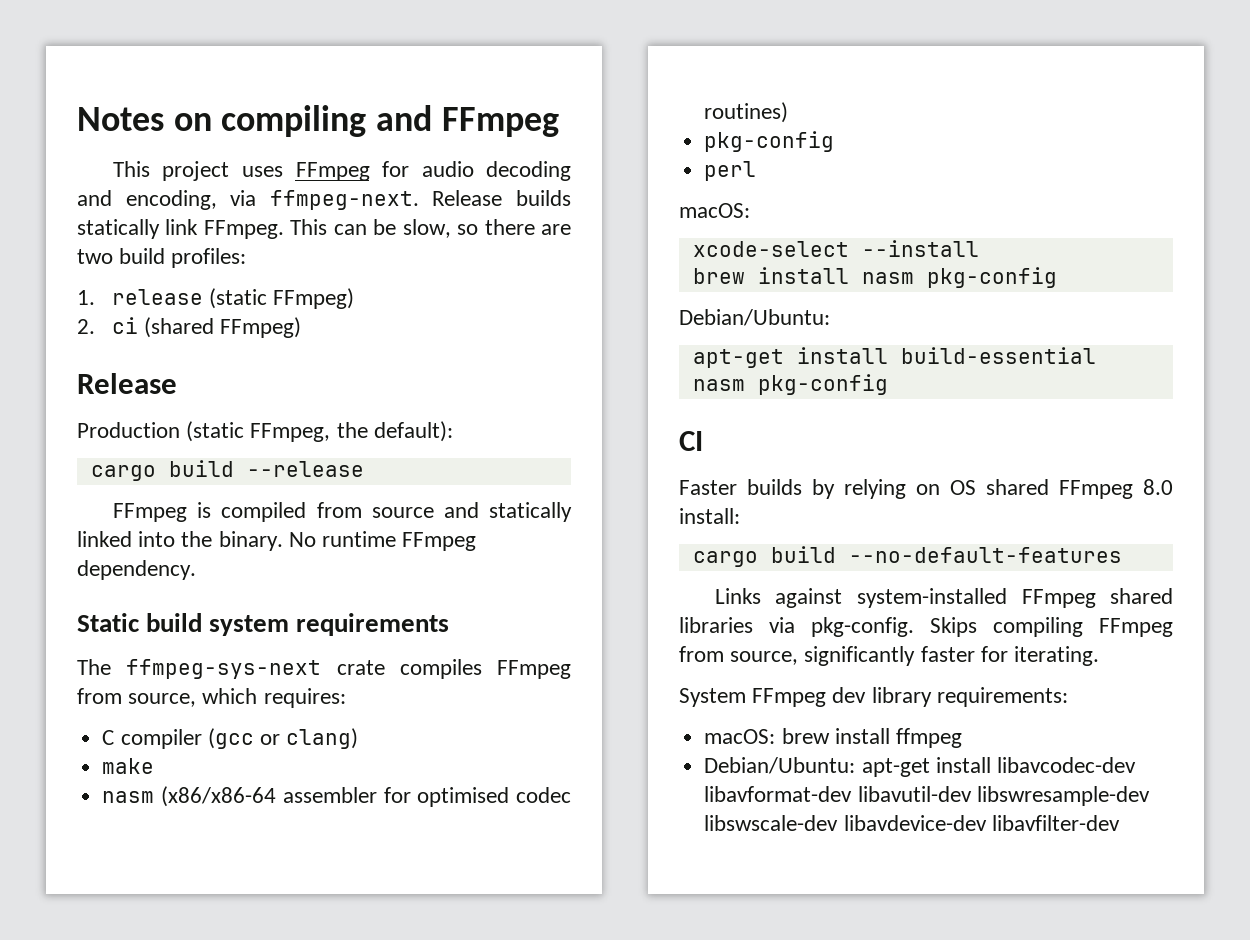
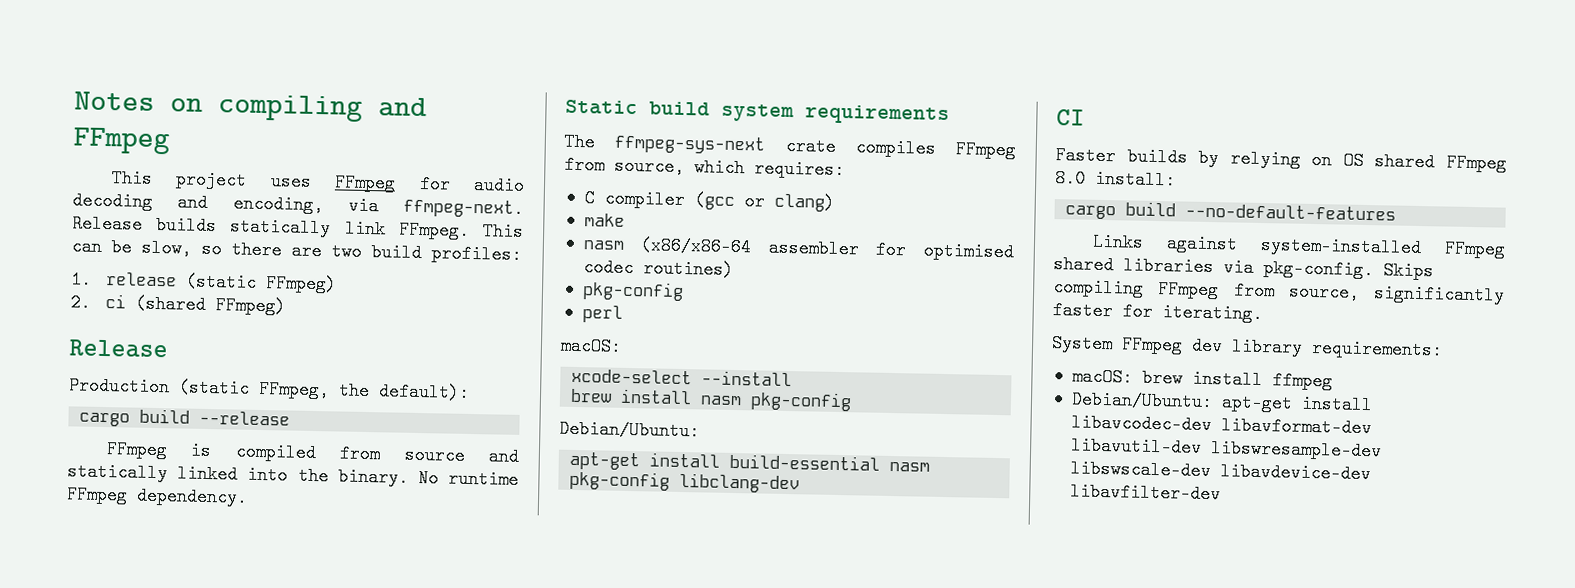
- apt-get install build-essential nasm pkg-config
+ apt-get install build-essential nasm pkg-config libclang-dev

